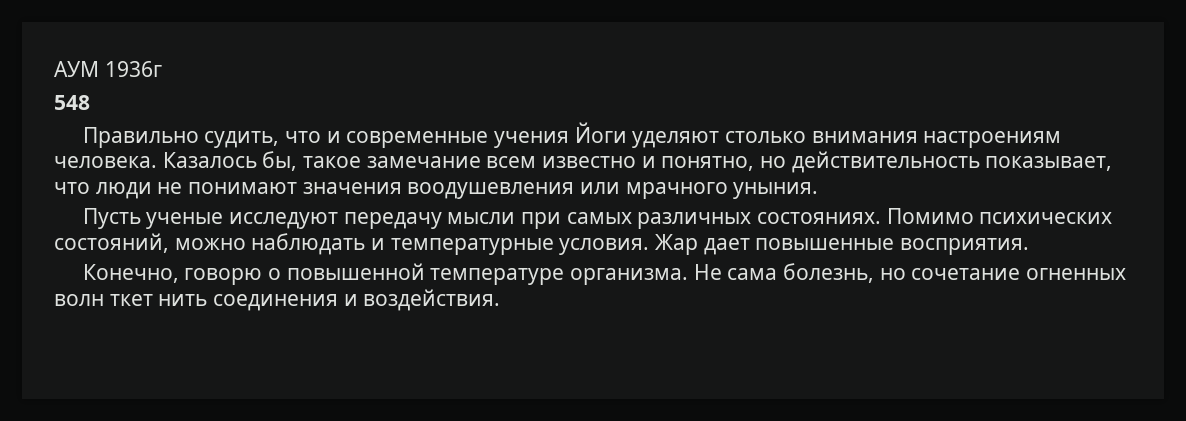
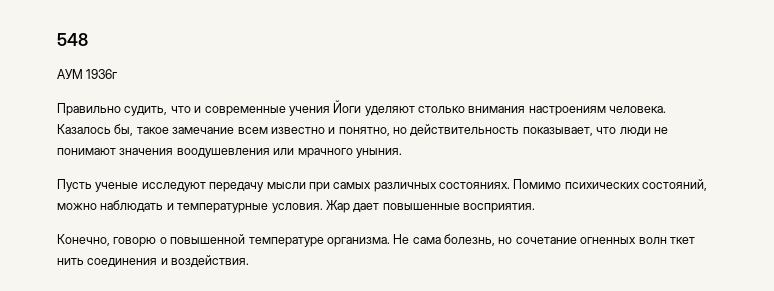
+ 548
- 548

